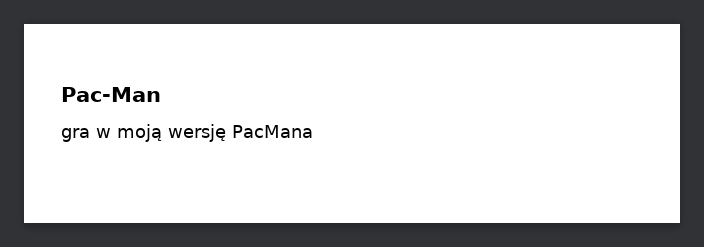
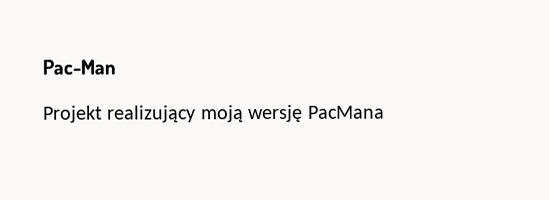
- gra w moją wersję PacMana
+ Projekt realizujący moją wersję PacMana

